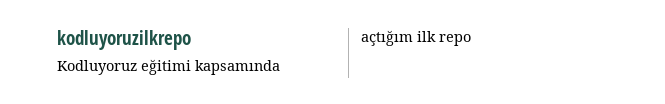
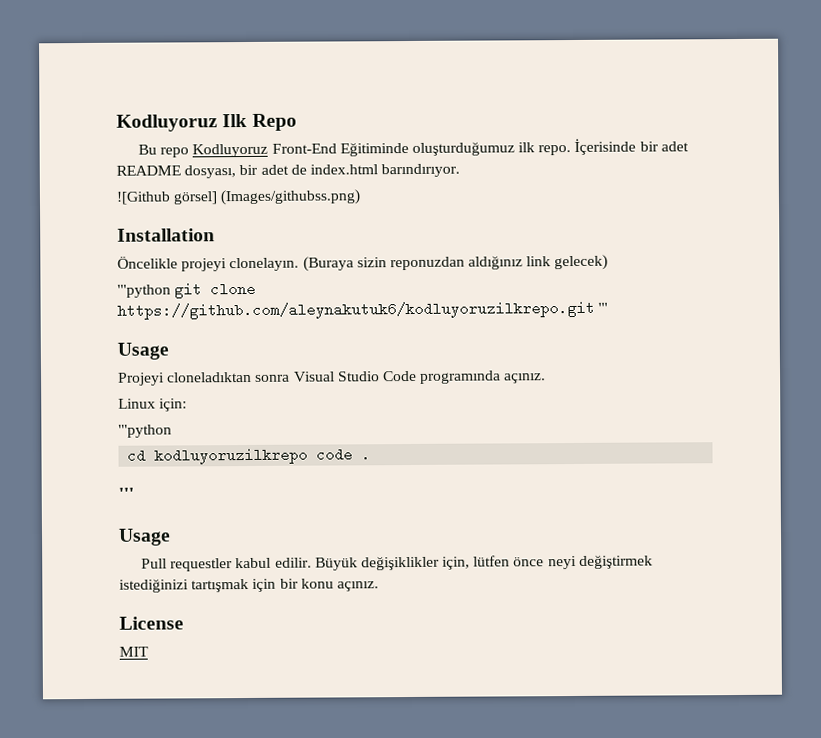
- kodluyoruzilkrepo
- Kodluyoruz eğitimi kapsamında açtığım ilk repo
+ Kodluyoruz Ilk Repo
+ Bu repo Kodluyoruz Front-End Eğitiminde oluşturduğumuz ilk repo. İçerisinde bir adet README dosyası, bir adet de index.html barındırıyor.
+ ![Github görsel] (Images/githubss.png)
+ Installation
+ Öncelikle projeyi clonelayın. (Buraya sizin reponuzdan aldığınız link gelecek)
+ '''python git clone https://github.com/aleynakutuk6/kodluyoruzilkrepo.git '''
+ Usage
+ Projeyi cloneladıktan sonra Visual Studio Code programında açınız.
+ Linux için:
+ '''python
+ cd kodluyoruzilkrepo code .
+ '''
+ Usage
+ Pull requestler kabul edilir. Büyük değişiklikler için, lütfen önce neyi değiştirmek istediğinizi tartışmak için bir konu açınız.
+ License
+ MIT

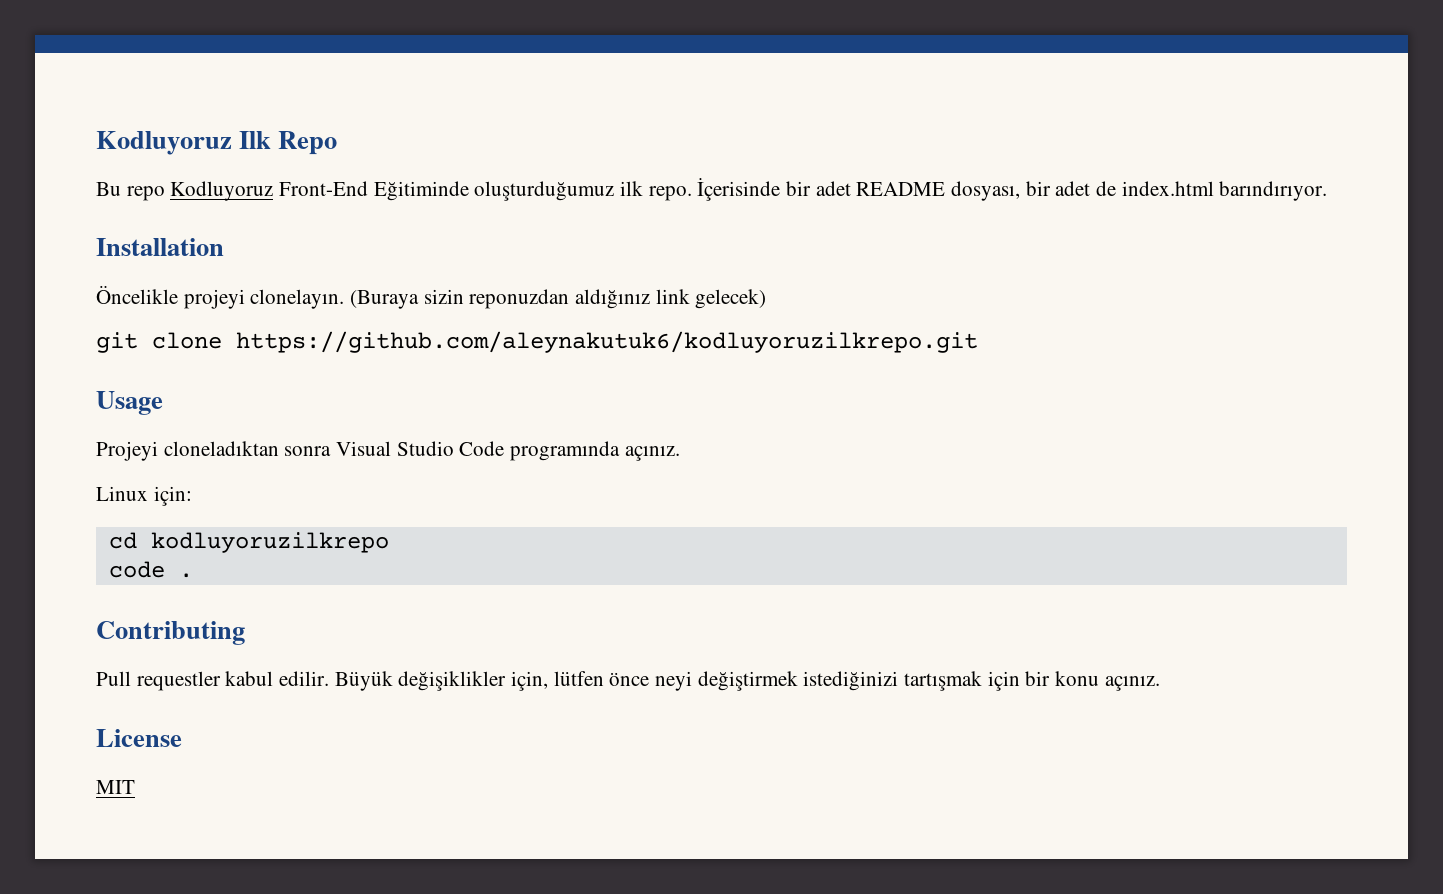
- ![Github görsel] (Images/githubss.png)
- '''python git clone https://github.com/aleynakutuk6/kodluyoruzilkrepo.git '''
+ git clone https://github.com/aleynakutuk6/kodluyoruzilkrepo.git
  Linux için:
- '''python
- cd kodluyoruzilkrepo code .
- '''
- Usage
+ cd kodluyoruzilkrepo
+ code .
+ Contributing

